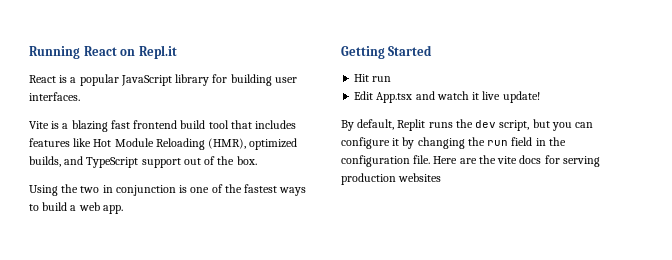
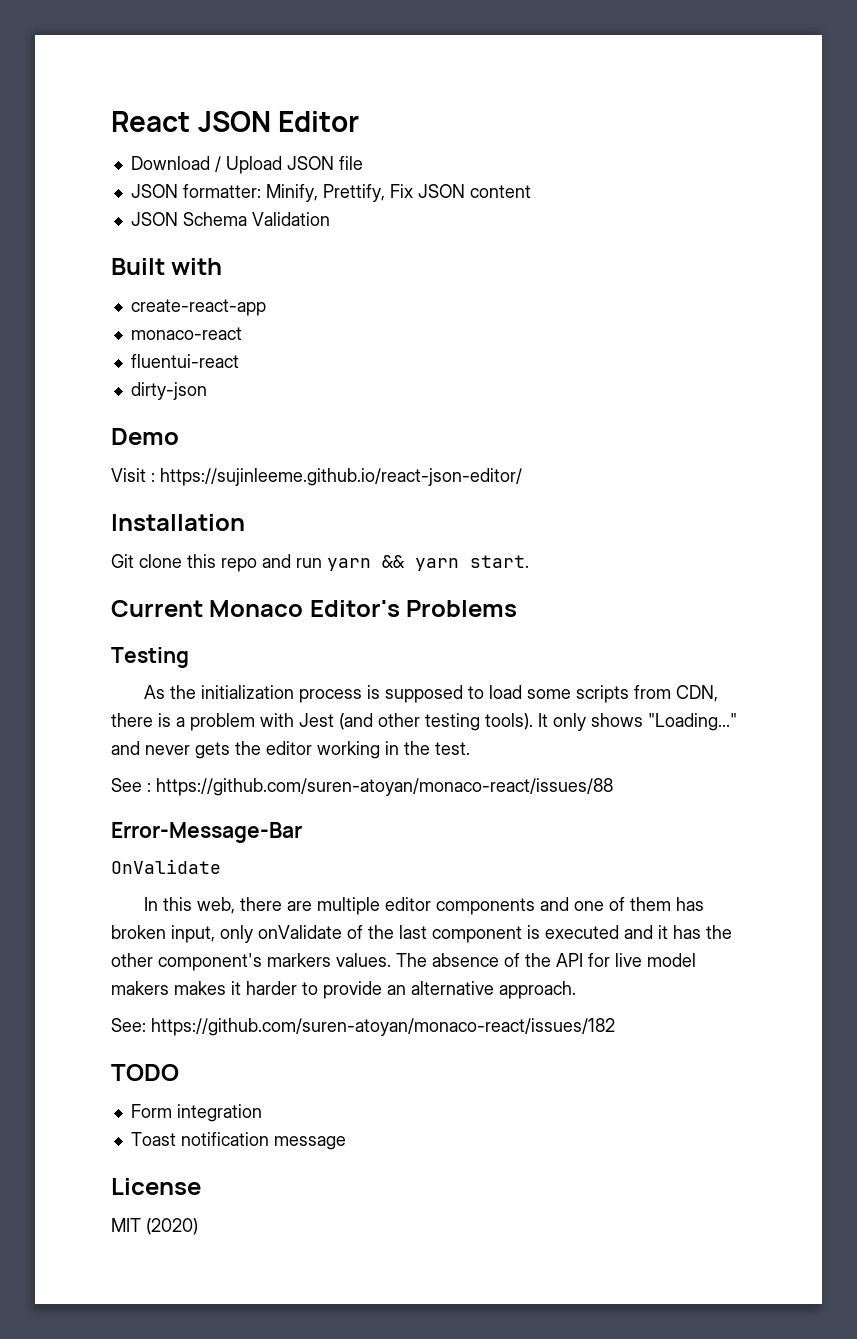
- Running React on Repl.it
- React is a popular JavaScript library for building user interfaces.
- Vite is a blazing fast frontend build tool that includes features like Hot Module Reloading (HMR), optimized builds, and TypeScript support out of the box.
- Using the two in conjunction is one of the fastest ways to build a web app.
- Getting Started
- Hit run
- Edit App.tsx and watch it live update!
- By default, Replit runs the dev script, but you can configure it by changing the run field in the configuration file. Here are the vite docs for serving production websites
+ React JSON Editor
+ Download / Upload JSON file
+ JSON formatter: Minify, Prettify, Fix JSON content
+ JSON Schema Validation
+ Built with
+ create-react-app
+ monaco-react
+ fluentui-react
+ dirty-json
+ Demo
+ Visit : https://sujinleeme.github.io/react-json-editor/
+ Installation
+ Git clone this repo and run yarn && yarn start.
+ Current Monaco Editor's Problems
+ Testing
+ As the initialization process is supposed to load some scripts from CDN, there is a problem with Jest (and other testing tools). It only shows "Loading..." and never gets the editor working in the test.
+ See : https://github.com/suren-atoyan/monaco-react/issues/88
+ Error-Message-Bar
+ OnValidate
+ In this web, there are multiple editor components and one of them has broken input, only onValidate of the last component is executed and it has the other component's markers values. The absence of the API for live model makers makes it harder to provide an alternative approach.
+ See: https://github.com/suren-atoyan/monaco-react/issues/182
+ TODO
+ Form integration
+ Toast notification message
+ License
+ MIT (2020)

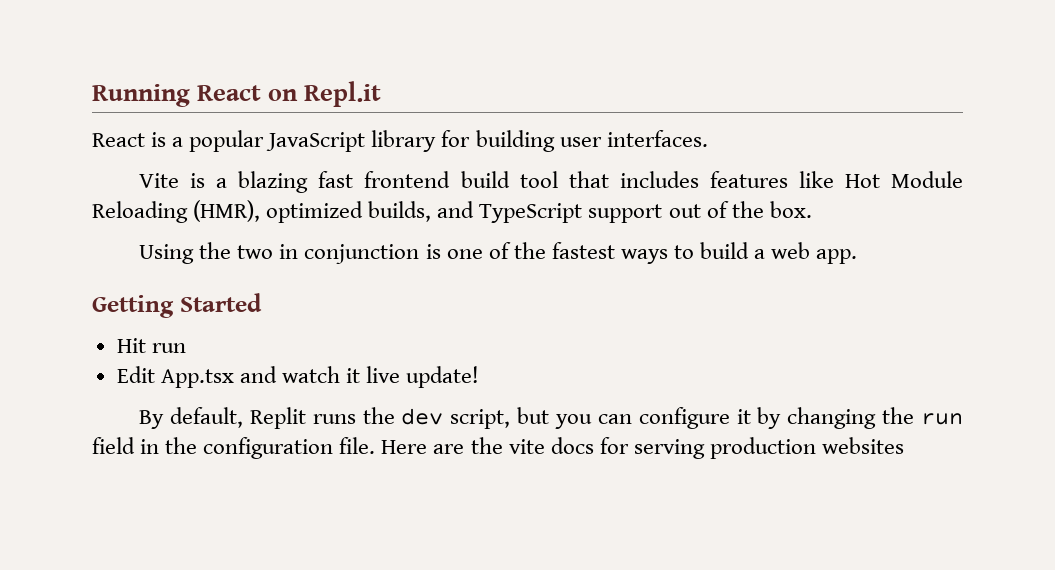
- React JSON Editor
- Download / Upload JSON file
- JSON formatter: Minify, Prettify, Fix JSON content
- JSON Schema Validation
- Built with
- create-react-app
- monaco-react
- fluentui-react
- dirty-json
- Demo
- Visit : https://sujinleeme.github.io/react-json-editor/
- Installation
- Git clone this repo and run yarn && yarn start.
- Current Monaco Editor's Problems
- Testing
- As the initialization process is supposed to load some scripts from CDN, there is a problem with Jest (and other testing tools). It only shows "Loading..." and never gets the editor working in the test.
- See : https://github.com/suren-atoyan/monaco-react/issues/88
- Error-Message-Bar
- OnValidate
- In this web, there are multiple editor components and one of them has broken input, only onValidate of the last component is executed and it has the other component's markers values. The absence of the API for live model makers makes it harder to provide an alternative approach.
- See: https://github.com/suren-atoyan/monaco-react/issues/182
- TODO
- Form integration
- Toast notification message
- License
- MIT (2020)
+ Running React on Repl.it
+ React is a popular JavaScript library for building user interfaces.
+ Vite is a blazing fast frontend build tool that includes features like Hot Module Reloading (HMR), optimized builds, and TypeScript support out of the box.
+ Using the two in conjunction is one of the fastest ways to build a web app.
+ Getting Started
+ Hit run
+ Edit App.tsx and watch it live update!
+ By default, Replit runs the dev script, but you can configure it by changing the run field in the configuration file. Here are the vite docs for serving production websites

